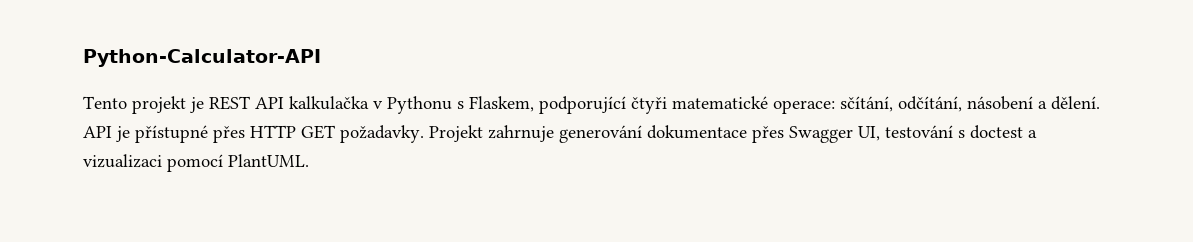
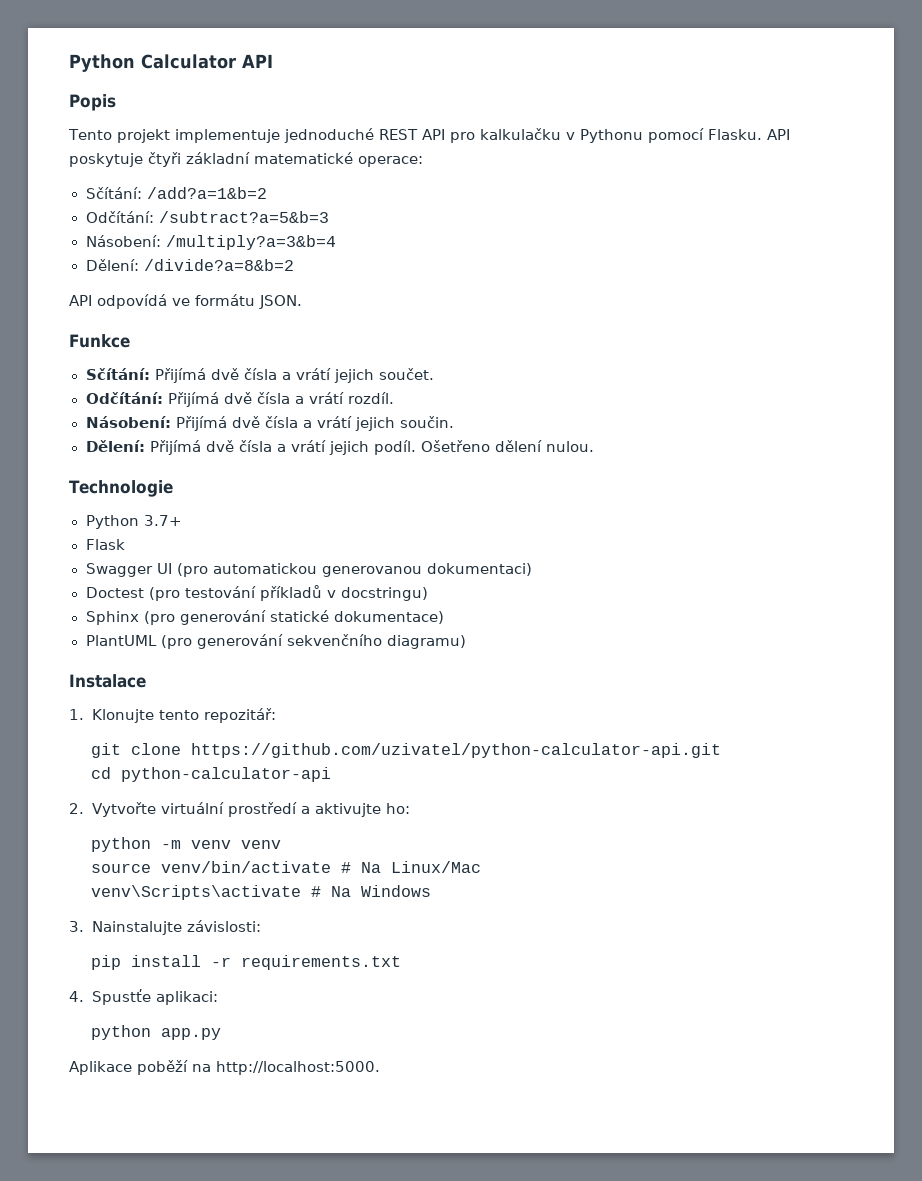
- Python-Calculator-API
- Tento projekt je REST API kalkulačka v Pythonu s Flaskem, podporující čtyři matematické operace: sčítání, odčítání, násobení a dělení. API je přístupné přes HTTP GET požadavky. Projekt zahrnuje generování dokumentace přes Swagger UI, testování s doctest a vizualizaci pomocí PlantUML.
+ Python Calculator API
+ Popis
+ Tento projekt implementuje jednoduché REST API pro kalkulačku v Pythonu pomocí Flasku. API poskytuje čtyři základní matematické operace:
+ Sčítání: /add?a=1&b=2
+ Odčítání: /subtract?a=5&b=3
+ Násobení: /multiply?a=3&b=4
+ Dělení: /divide?a=8&b=2
+ API odpovídá ve formátu JSON.
+ Funkce
+ Sčítání: Přijímá dvě čísla a vrátí jejich součet.
+ Odčítání: Přijímá dvě čísla a vrátí rozdíl.
+ Násobení: Přijímá dvě čísla a vrátí jejich součin.
+ Dělení: Přijímá dvě čísla a vrátí jejich podíl. Ošetřeno dělení nulou.
+ Technologie
+ Python 3.7+
+ Flask
+ Swagger UI (pro automatickou generovanou dokumentaci)
+ Doctest (pro testování příkladů v docstringu)
+ Sphinx (pro generování statické dokumentace)
+ PlantUML (pro generování sekvenčního diagramu)
+ Instalace
+ 1. Klonujte tento repozitář:
+ git clone https://github.com/uzivatel/python-calculator-api.git
+ cd python-calculator-api
+ 2. Vytvořte virtuální prostředí a aktivujte ho:
+ python -m venv venv
+ source venv/bin/activate # Na Linux/Mac
+ venv\Scripts\activate # Na Windows
+ 3. Nainstalujte závislosti:
+ pip install -r requirements.txt
+ 4. Spustťe aplikaci:
+ python app.py
+ Aplikace poběží na http://localhost:5000.

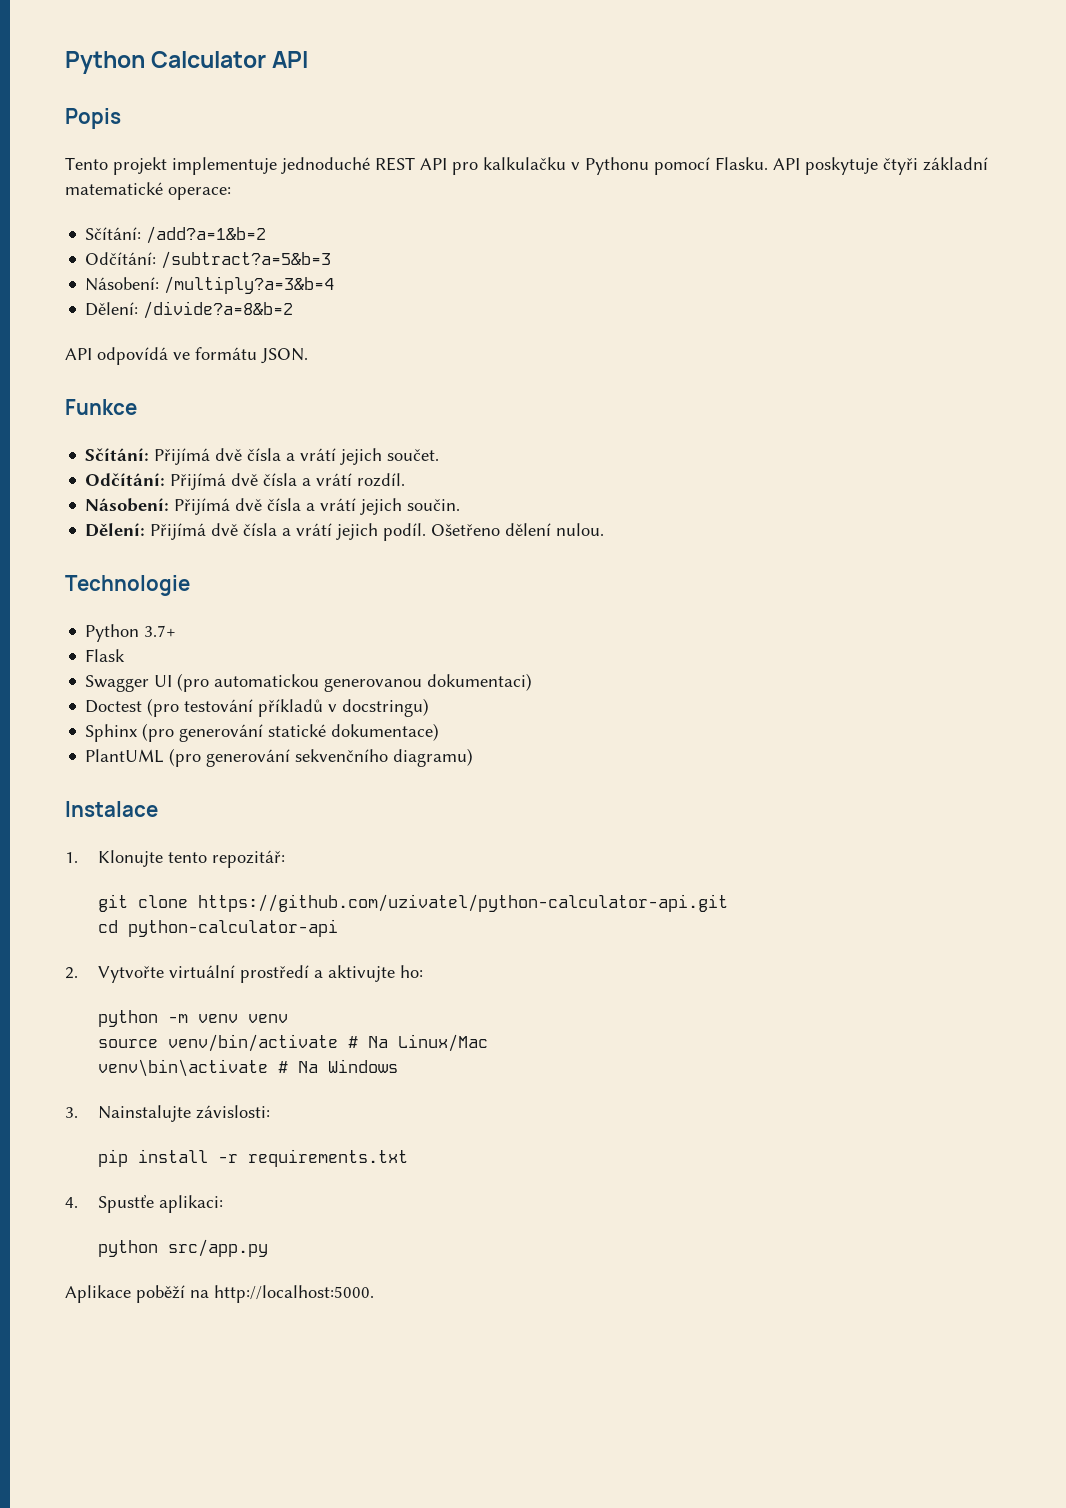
- venv\Scripts\activate # Na Windows
+ venv\bin\activate # Na Windows
- python app.py
+ python src/app.py

